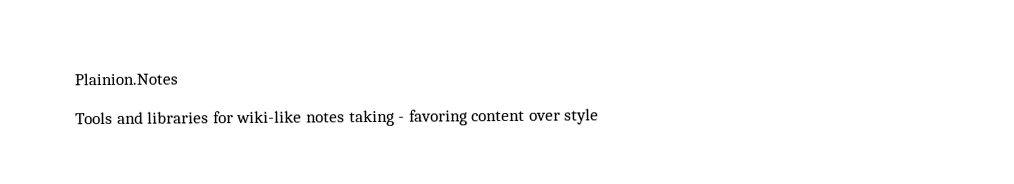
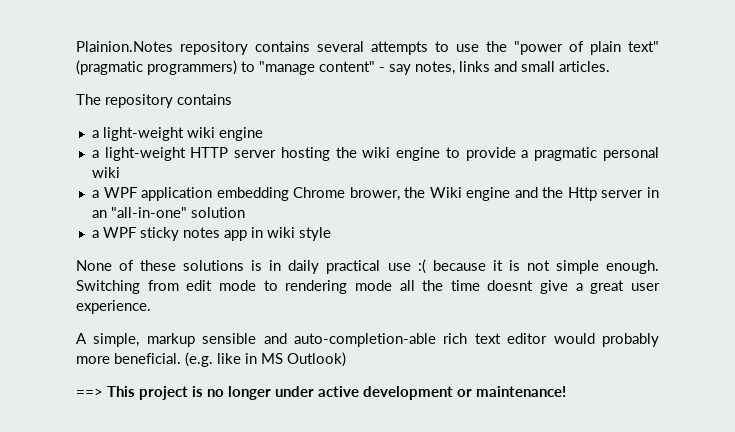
- Plainion.Notes
- Tools and libraries for wiki-like notes taking - favoring content over style
+ Plainion.Notes repository contains several attempts to use the "power of plain text" (pragmatic programmers) to "manage content" - say notes, links and small articles.
+ The repository contains
+ a light-weight wiki engine
+ a light-weight HTTP server hosting the wiki engine to provide a pragmatic personal wiki
+ a WPF application embedding Chrome brower, the Wiki engine and the Http server in an "all-in-one" solution
+ a WPF sticky notes app in wiki style
+ None of these solutions is in daily practical use :( because it is not simple enough. Switching from edit mode to rendering mode all the time doesnt give a great user experience.
+ A simple, markup sensible and auto-completion-able rich text editor would probably more beneficial. (e.g. like in MS Outlook)
+ ==> This project is no longer under active development or maintenance!

